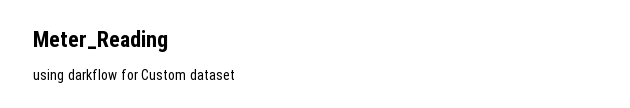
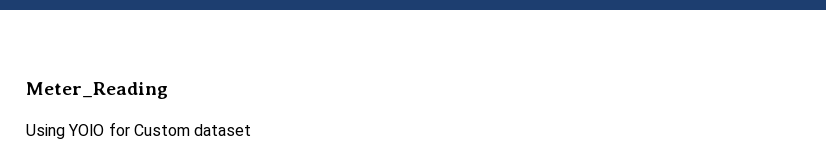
- using darkflow for Custom dataset
+ Using YOlO for Custom dataset

